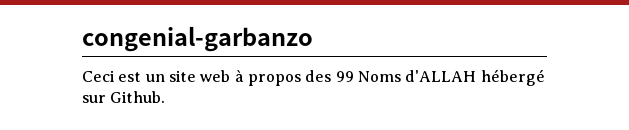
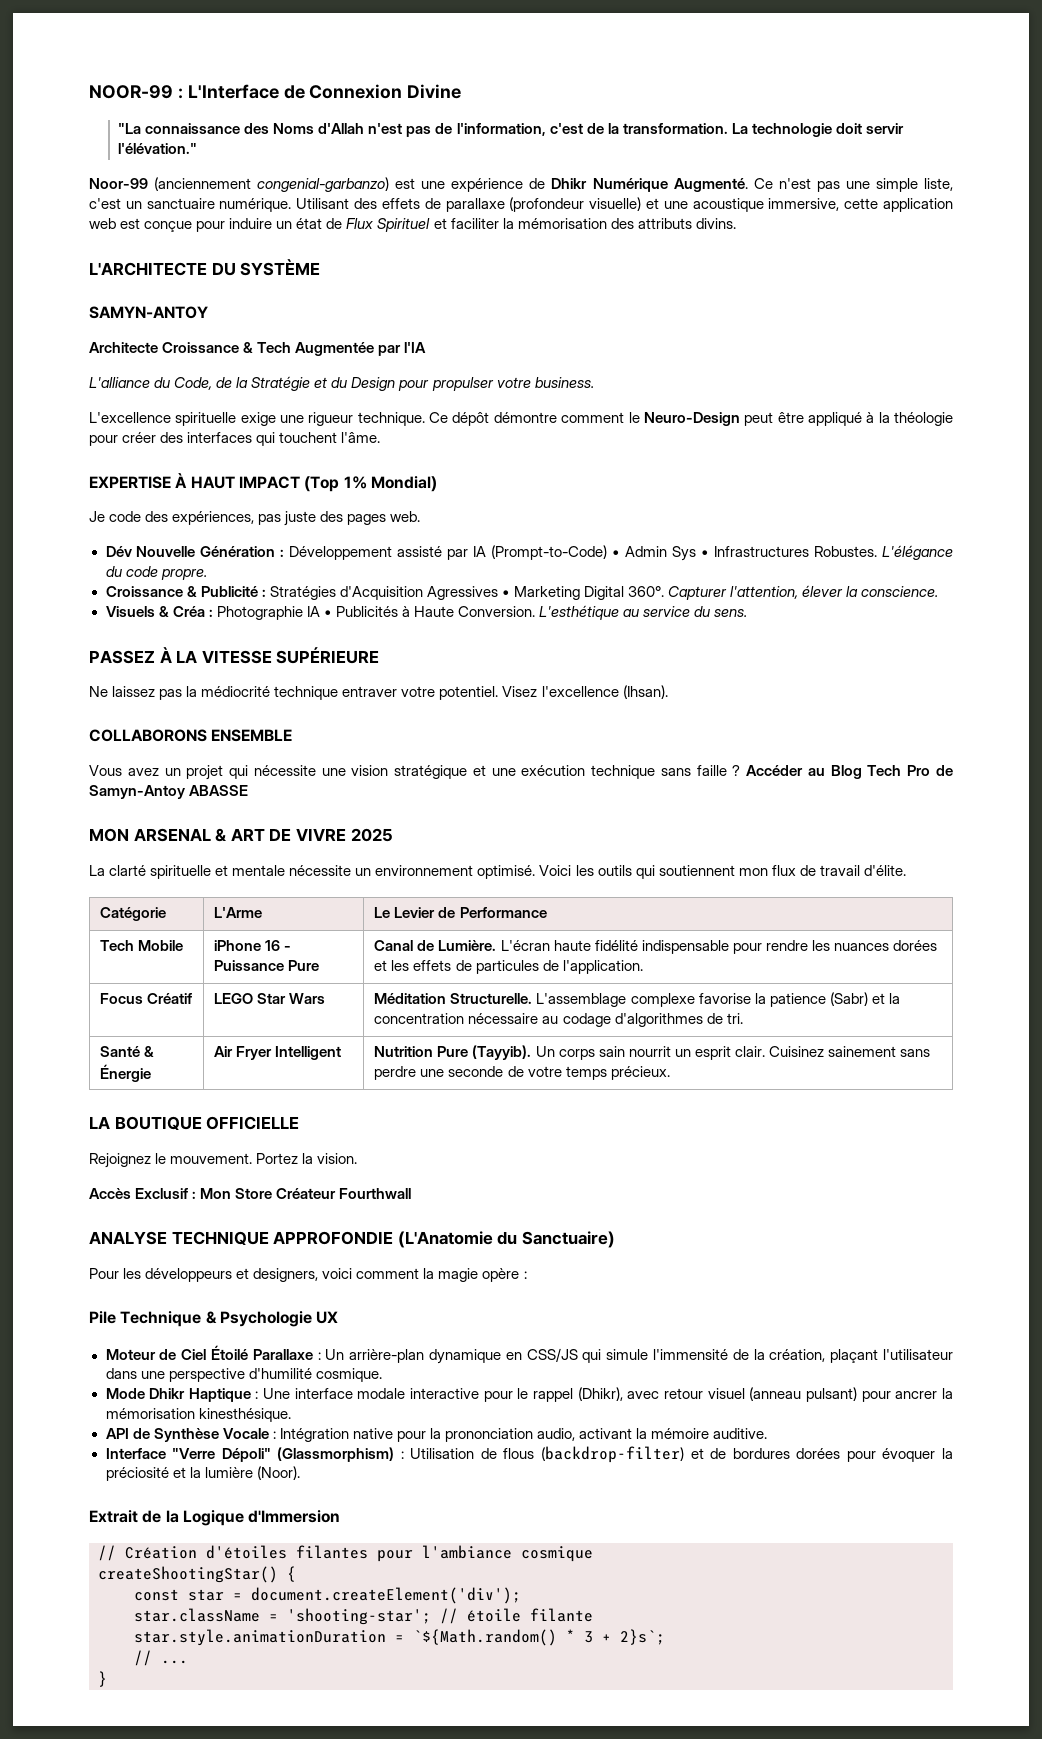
- congenial-garbanzo
- Ceci est un site web à propos des 99 Noms d'ALLAH hébergé sur Github.
+ NOOR-99 : L'Interface de Connexion Divine
+ "La connaissance des Noms d'Allah n'est pas de l'information, c'est de la transformation. La technologie doit servir l'élévation."
+ Noor-99 (anciennement congenial-garbanzo) est une expérience de Dhikr Numérique Augmenté. Ce n'est pas une simple liste, c'est un sanctuaire numérique. Utilisant des effets de parallaxe (profondeur visuelle) et une acoustique immersive, cette application web est conçue pour induire un état de Flux Spirituel et faciliter la mémorisation des attributs divins.
+ L'ARCHITECTE DU SYSTÈME
+ SAMYN-ANTOY
+ Architecte Croissance & Tech Augmentée par l'IA
+ L'alliance du Code, de la Stratégie et du Design pour propulser votre business.
+ L'excellence spirituelle exige une rigueur technique. Ce dépôt démontre comment le Neuro-Design peut être appliqué à la théologie pour créer des interfaces qui touchent l'âme.
+ EXPERTISE À HAUT IMPACT (Top 1% Mondial)
+ Je code des expériences, pas juste des pages web.
+ Dév Nouvelle Génération : Développement assisté par IA (Prompt-to-Code) • Admin Sys • Infrastructures Robustes. L'élégance du code propre.
+ Croissance & Publicité : Stratégies d'Acquisition Agressives • Marketing Digital 360°. Capturer l'attention, élever la conscience.
+ Visuels & Créa : Photographie IA • Publicités à Haute Conversion. L'esthétique au service du sens.
+ PASSEZ À LA VITESSE SUPÉRIEURE
+ Ne laissez pas la médiocrité technique entraver votre potentiel. Visez l'excellence (Ihsan).
+ COLLABORONS ENSEMBLE
+ Vous avez un projet qui nécessite une vision stratégique et une exécution technique sans faille ? Accéder au Blog Tech Pro de Samyn-Antoy ABASSE
+ MON ARSENAL & ART DE VIVRE 2025
+ La clarté spirituelle et mentale nécessite un environnement optimisé. Voici les outils qui soutiennent mon flux de travail d'élite.
+ Catégorie | L'Arme | Le Levier de Performance
+ Tech Mobile | iPhone 16 - Puissance Pure | Canal de Lumière. L'écran haute fidélité indispensable pour rendre les nuances dorées et les effets de particules de l'application.
+ Focus Créatif | LEGO Star Wars | Méditation Structurelle. L'assemblage complexe favorise la patience (Sabr) et la concentration nécessaire au codage d'algorithmes de tri.
+ Santé & Énergie | Air Fryer Intelligent | Nutrition Pure (Tayyib). Un corps sain nourrit un esprit clair. Cuisinez sainement sans perdre une seconde de votre temps précieux.
+ LA BOUTIQUE OFFICIELLE
+ Rejoignez le mouvement. Portez la vision.
+ Accès Exclusif : Mon Store Créateur Fourthwall
+ ANALYSE TECHNIQUE APPROFONDIE (L'Anatomie du Sanctuaire)
+ Pour les développeurs et designers, voici comment la magie opère :
+ Pile Technique & Psychologie UX
+ Moteur de Ciel Étoilé Parallaxe : Un arrière-plan dynamique en CSS/JS qui simule l'immensité de la création, plaçant l'utilisateur dans une perspective d'humilité cosmique.
+ Mode Dhikr Haptique : Une interface modale interactive pour le rappel (Dhikr), avec retour visuel (anneau pulsant) pour ancrer la mémorisation kinesthésique.
+ API de Synthèse Vocale : Intégration native pour la prononciation audio, activant la mémoire auditive.
+ Interface "Verre Dépoli" (Glassmorphism) : Utilisation de flous (backdrop-filter) et de bordures dorées pour évoquer la préciosité et la lumière (Noor).
+ Extrait de la Logique d'Immersion
+ // Création d'étoiles filantes pour l'ambiance cosmique
+ createShootingStar() {
+ const star = document.createElement('div');
+ star.className = 'shooting-star'; // étoile filante
+ star.style.animationDuration = `${Math.random() * 3 + 2}s`;
+ // ...
+ }

